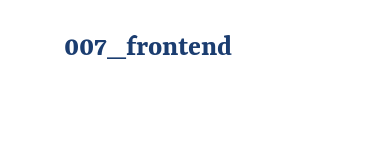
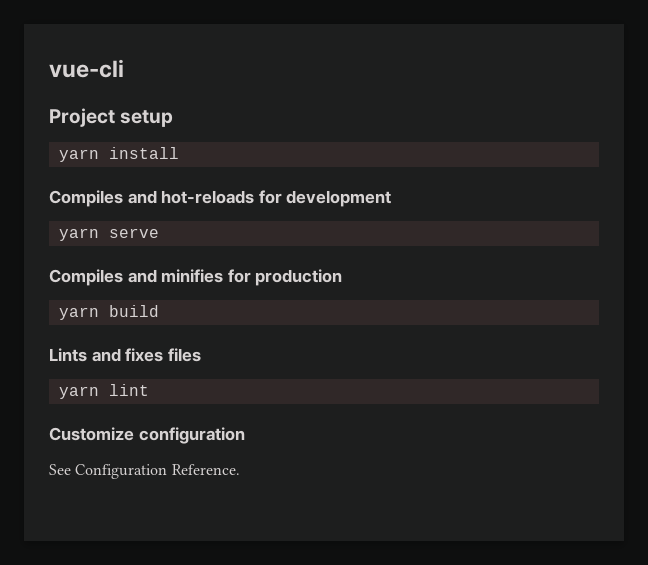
- 007_frontend
+ vue-cli
+ Project setup
+ yarn install
+ Compiles and hot-reloads for development
+ yarn serve
+ Compiles and minifies for production
+ yarn build
+ Lints and fixes files
+ yarn lint
+ Customize configuration
+ See Configuration Reference.

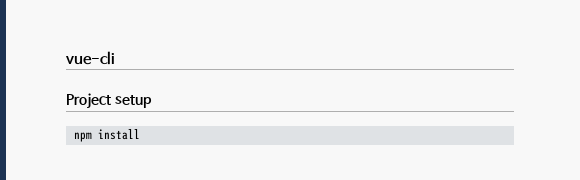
- yarn install
+ npm install
- Compiles and hot-reloads for development
- yarn serve
- Compiles and minifies for production
- yarn build
- Lints and fixes files
- yarn lint
- Customize configuration
- See Configuration Reference.

